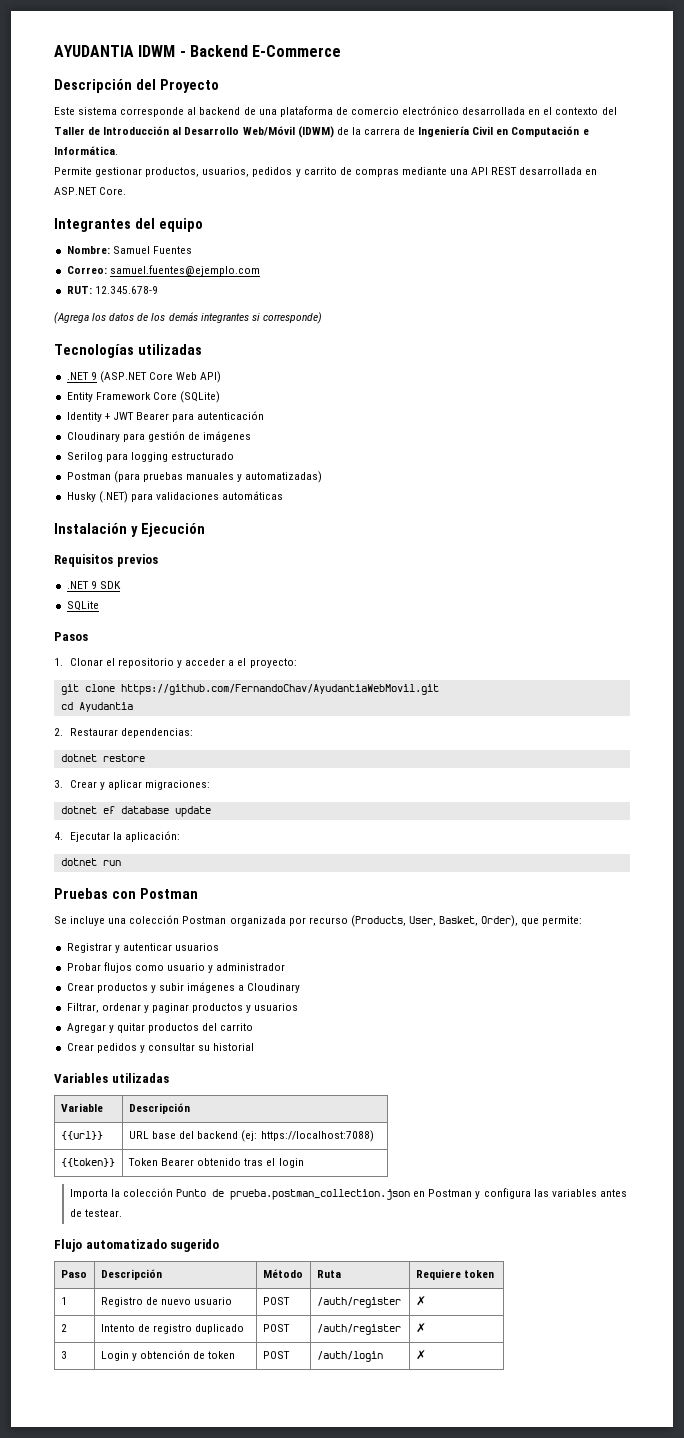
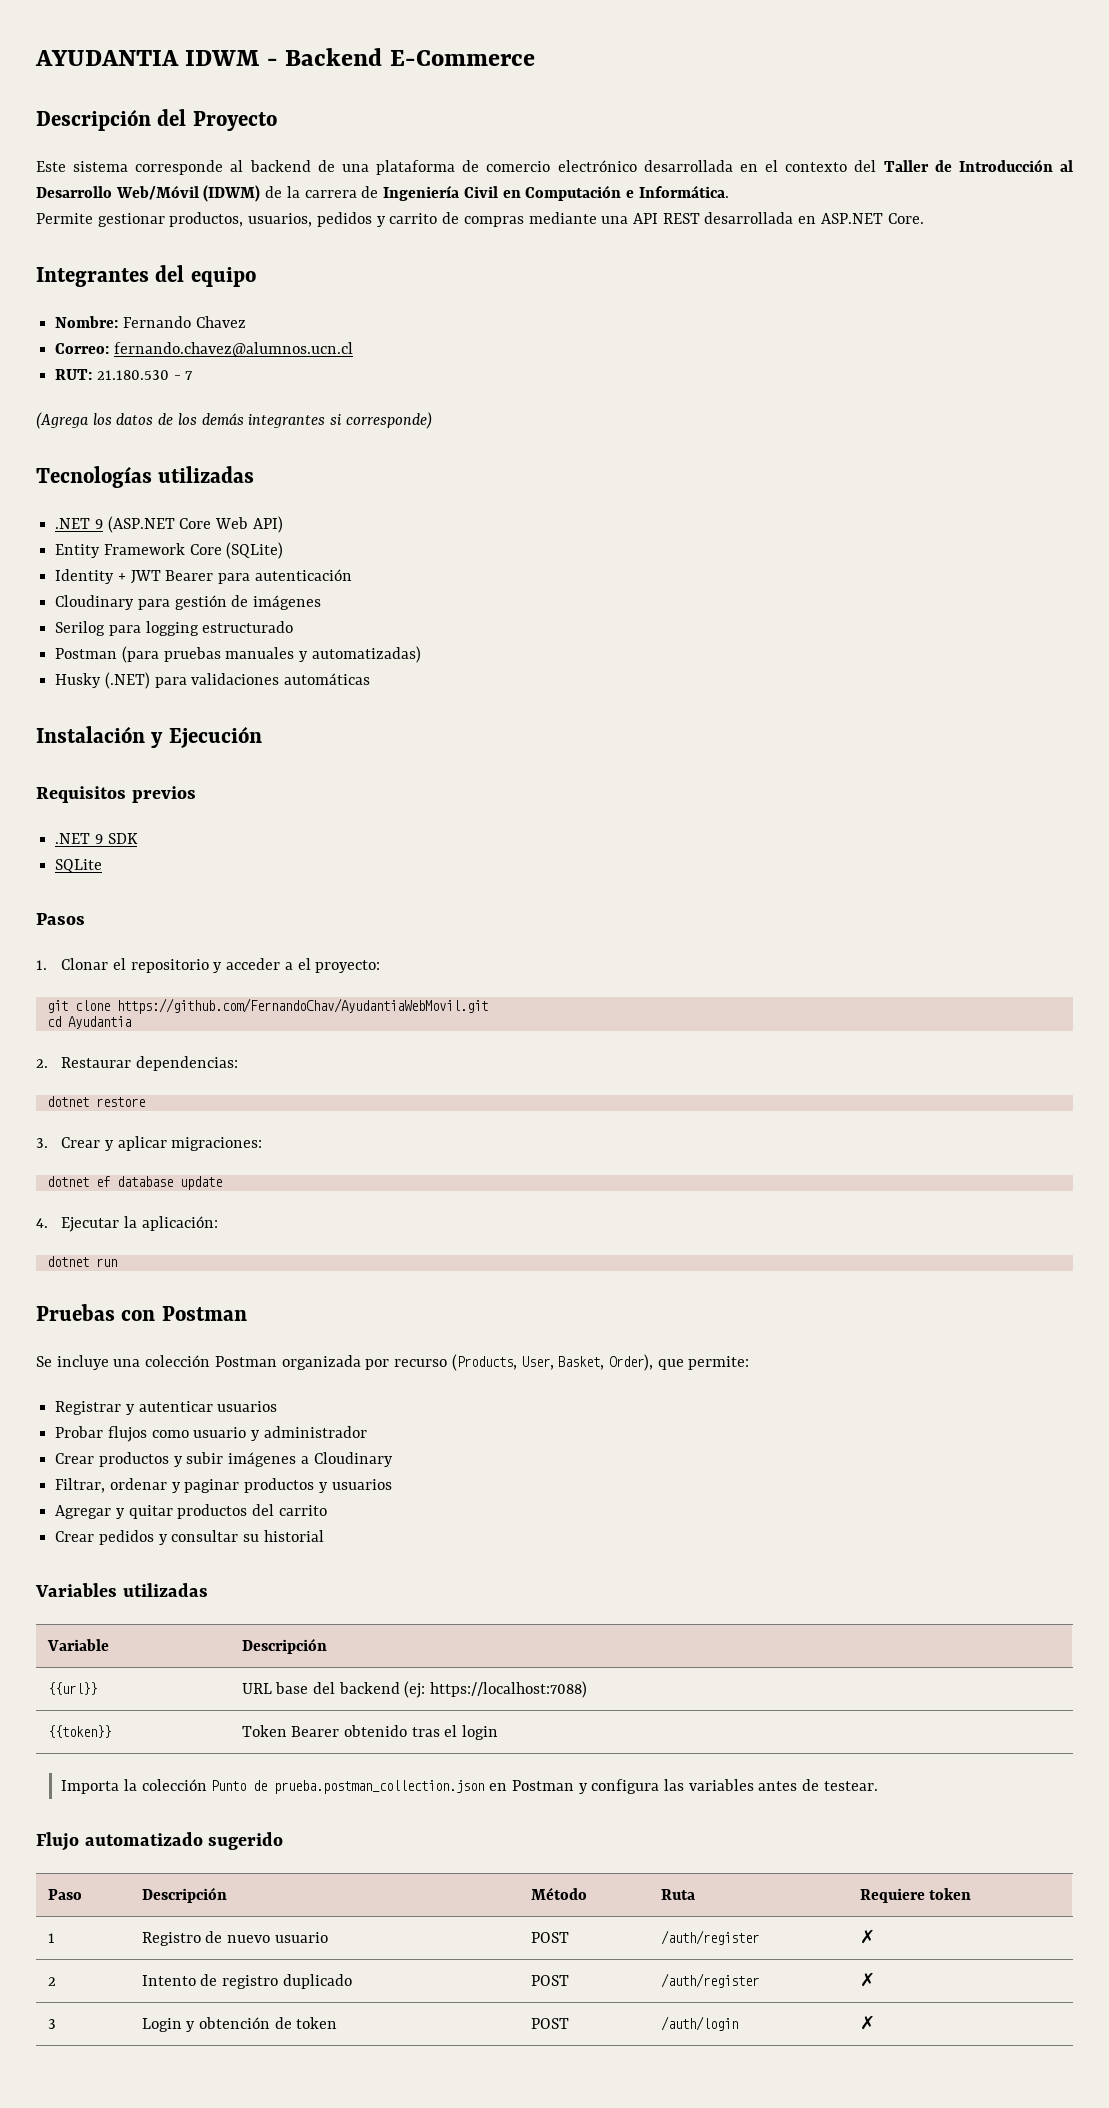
- Nombre: Samuel Fuentes
+ Nombre: Fernando Chavez
- Correo: samuel.fuentes@ejemplo.com
+ Correo: fernando.chavez@alumnos.ucn.cl
- RUT: 12.345.678-9
+ RUT: 21.180.530 - 7

